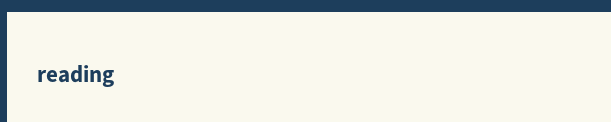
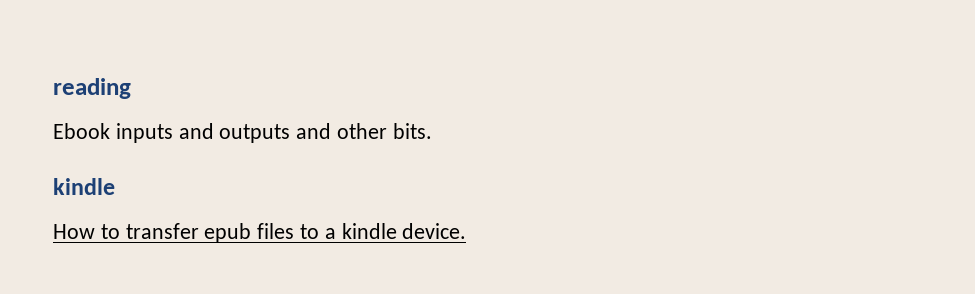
+ Ebook inputs and outputs and other bits.
+ kindle
+ How to transfer epub files to a kindle device.

